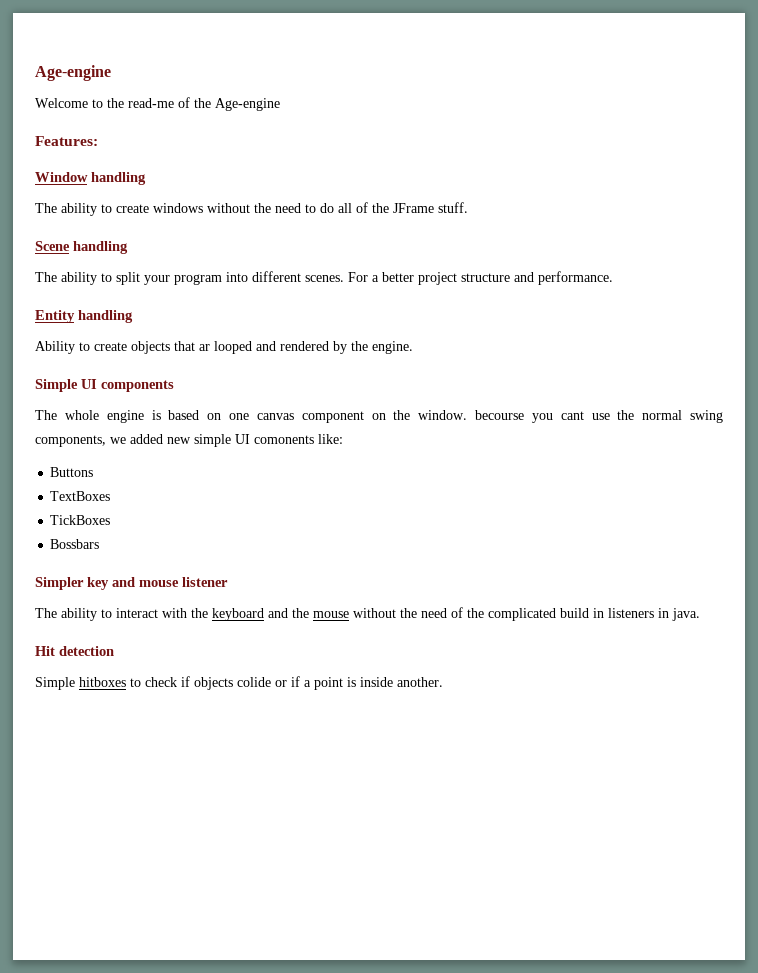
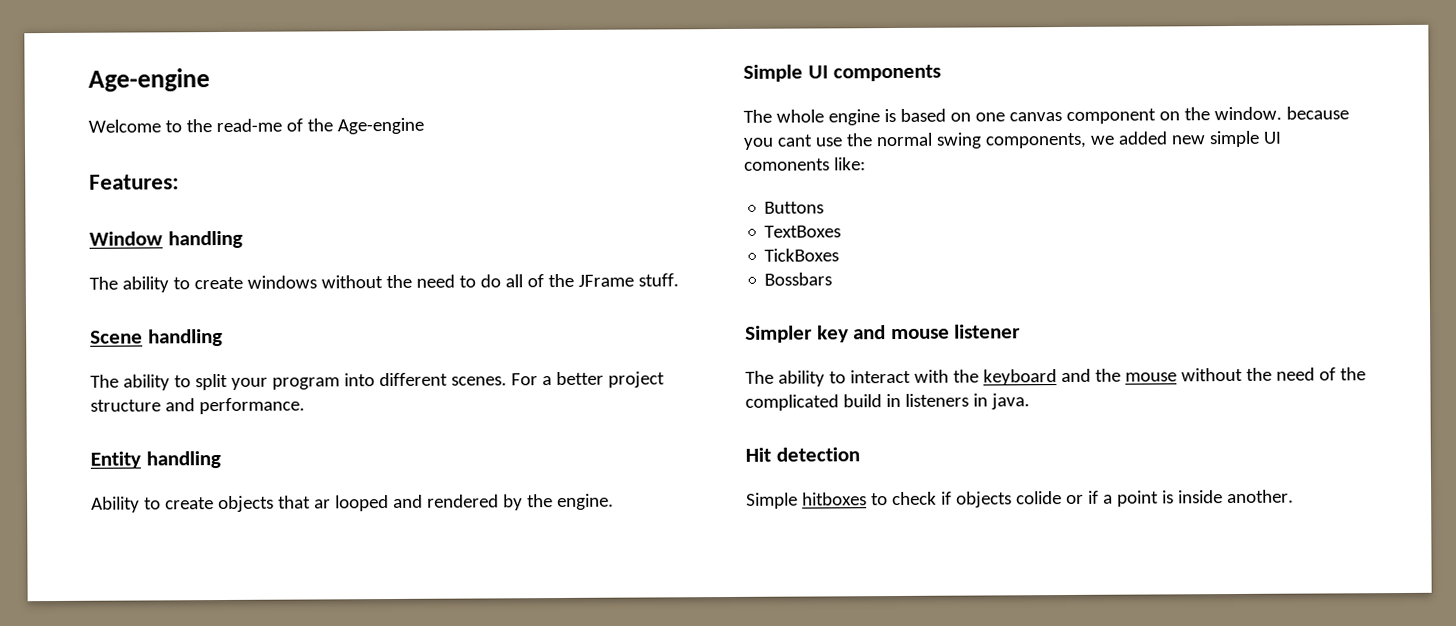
- The whole engine is based on one canvas component on the window. becourse you cant use the normal swing components, we added new simple UI comonents like:
+ The whole engine is based on one canvas component on the window. because you cant use the normal swing components, we added new simple UI comonents like:

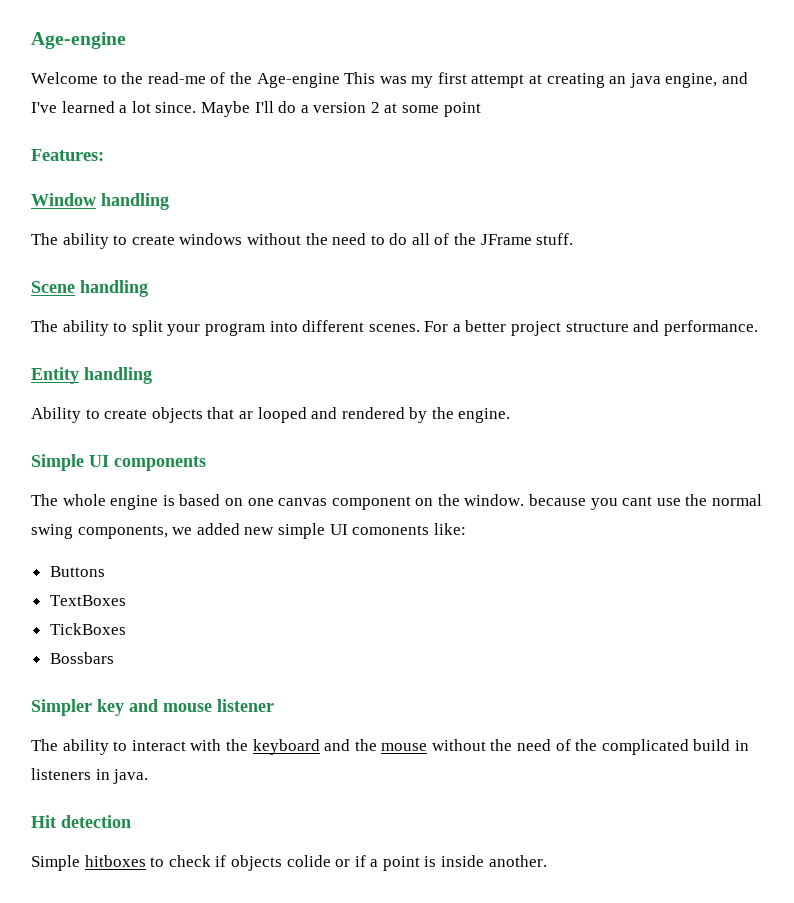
- Welcome to the read-me of the Age-engine
+ Welcome to the read-me of the Age-engine This was my first attempt at creating an java engine, and I've learned a lot since. Maybe I'll do a version 2 at some point

